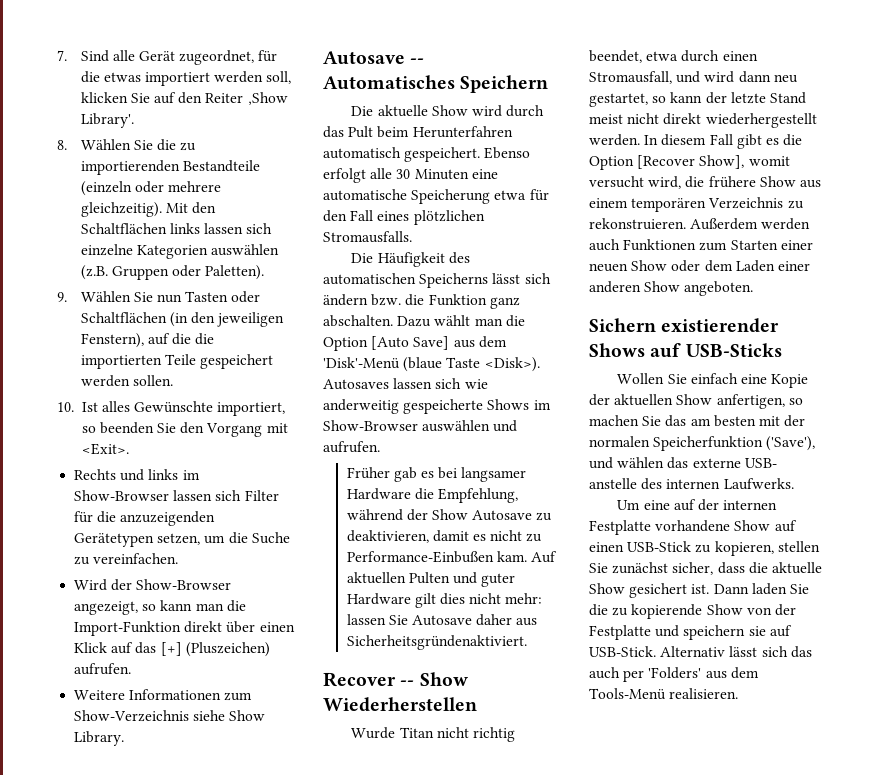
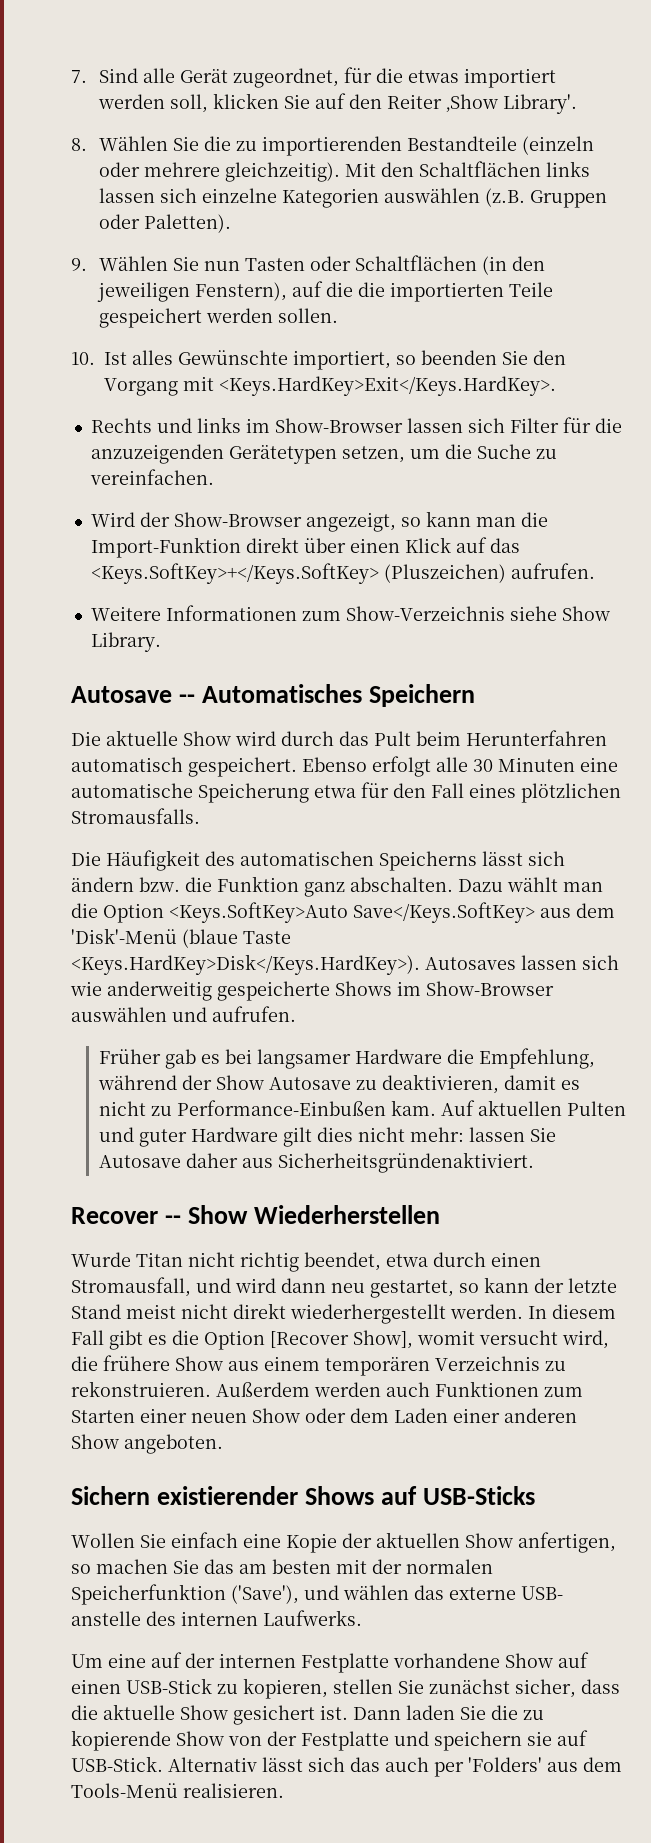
- 10. Ist alles Gewünschte importiert, so beenden Sie den Vorgang mit <Exit>.
+ 10. Ist alles Gewünschte importiert, so beenden Sie den Vorgang mit <Keys.HardKey>Exit</Keys.HardKey>.
- Wird der Show-Browser angezeigt, so kann man die Import-Funktion direkt über einen Klick auf das [+] (Pluszeichen) aufrufen.
+ Wird der Show-Browser angezeigt, so kann man die Import-Funktion direkt über einen Klick auf das <Keys.SoftKey>+</Keys.SoftKey> (Pluszeichen) aufrufen.
- Dazu wählt man die Option [Auto Save] aus dem 'Disk'-Menü (blaue Taste <Disk>). Autosaves lassen sich wie anderweitig gespeicherte Shows im Show-Browser auswählen und aufrufen.
+ Dazu wählt man die Option <Keys.SoftKey>Auto Save</Keys.SoftKey> aus dem 'Disk'-Menü (blaue Taste <Keys.HardKey>Disk</Keys.HardKey>). Autosaves lassen sich wie anderweitig gespeicherte Shows im Show-Browser auswählen und aufrufen.

